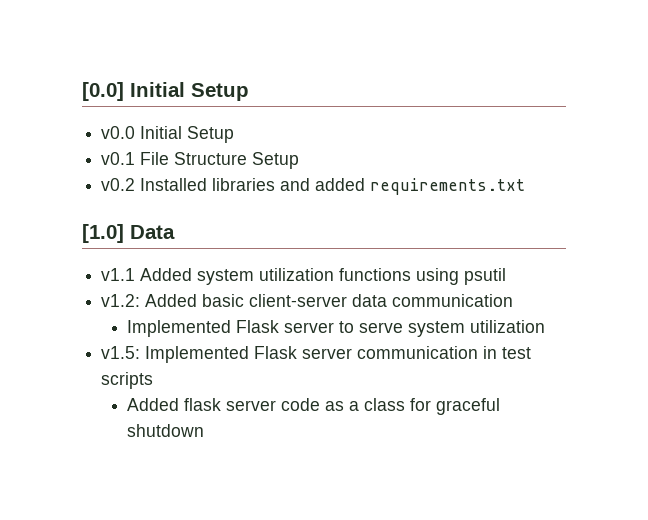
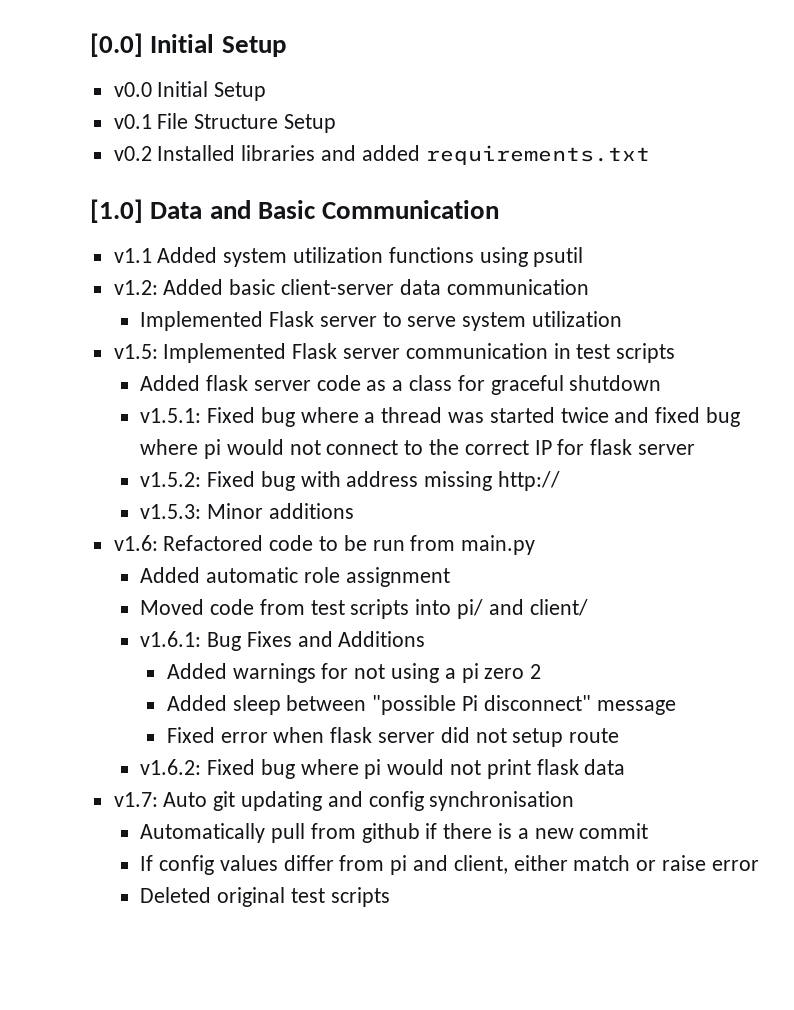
- [1.0] Data
+ [1.0] Data and Basic Communication
+ v1.5.1: Fixed bug where a thread was started twice and fixed bug where pi would not connect to the correct IP for flask server
+ v1.5.2: Fixed bug with address missing http://
+ v1.5.3: Minor additions
+ v1.6: Refactored code to be run from main.py
+ Added automatic role assignment
+ Moved code from test scripts into pi/ and client/
+ v1.6.1: Bug Fixes and Additions
+ Added warnings for not using a pi zero 2
+ Added sleep between "possible Pi disconnect" message
+ Fixed error when flask server did not setup route
+ v1.6.2: Fixed bug where pi would not print flask data
+ v1.7: Auto git updating and config synchronisation
+ Automatically pull from github if there is a new commit
+ If config values differ from pi and client, either match or raise error
+ Deleted original test scripts

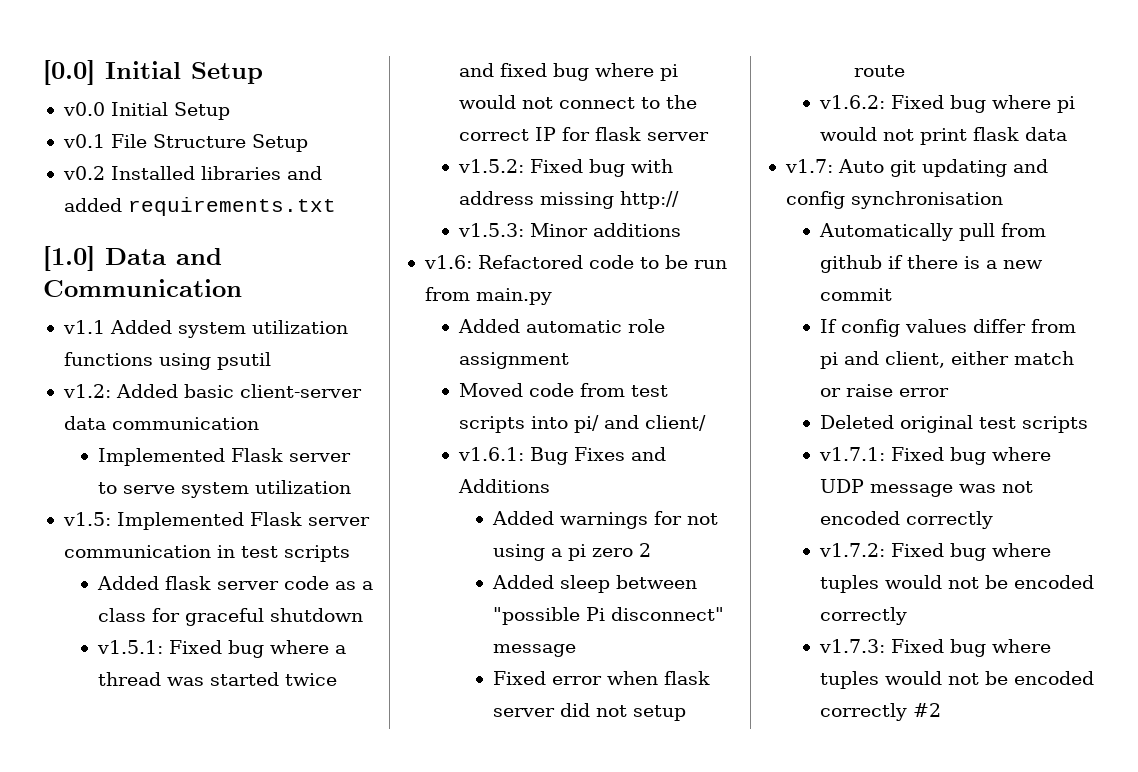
- [1.0] Data and Basic Communication
+ [1.0] Data and Communication
+ v1.7.1: Fixed bug where UDP message was not encoded correctly
+ v1.7.2: Fixed bug where tuples would not be encoded correctly
+ v1.7.3: Fixed bug where tuples would not be encoded correctly #2

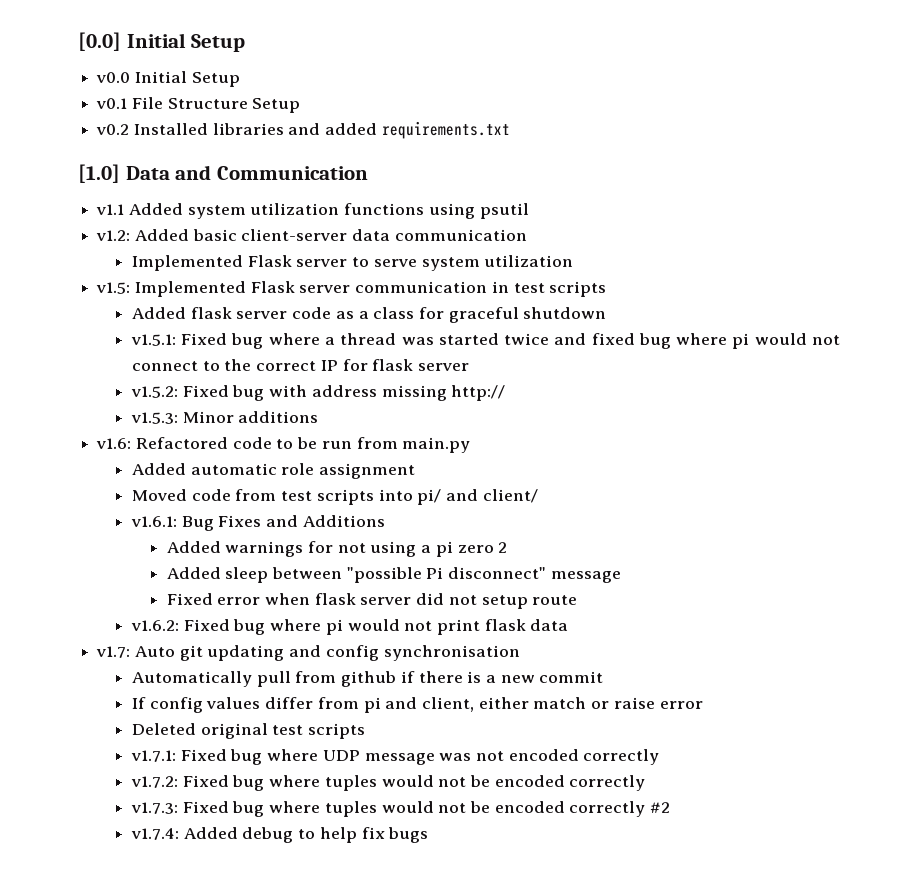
+ v1.7.4: Added debug to help fix bugs

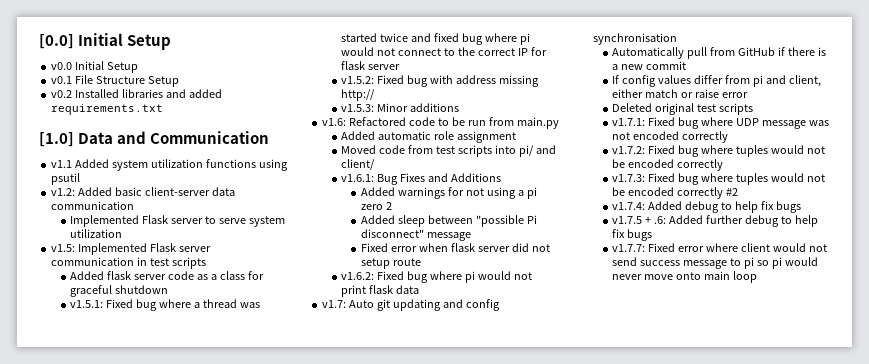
- Automatically pull from github if there is a new commit
+ Automatically pull from GitHub if there is a new commit
+ v1.7.5 + .6: Added further debug to help fix bugs
+ v1.7.7: Fixed error where client would not send success message to pi so pi would never move onto main loop

